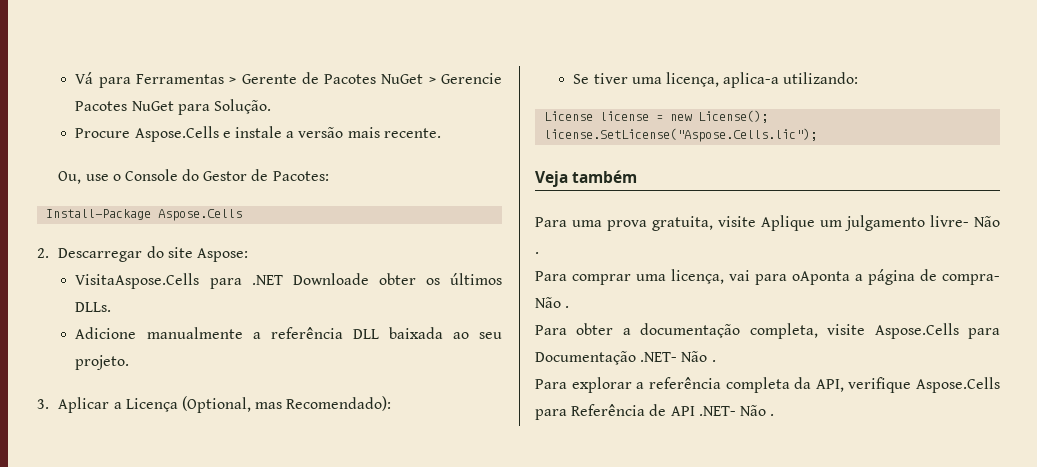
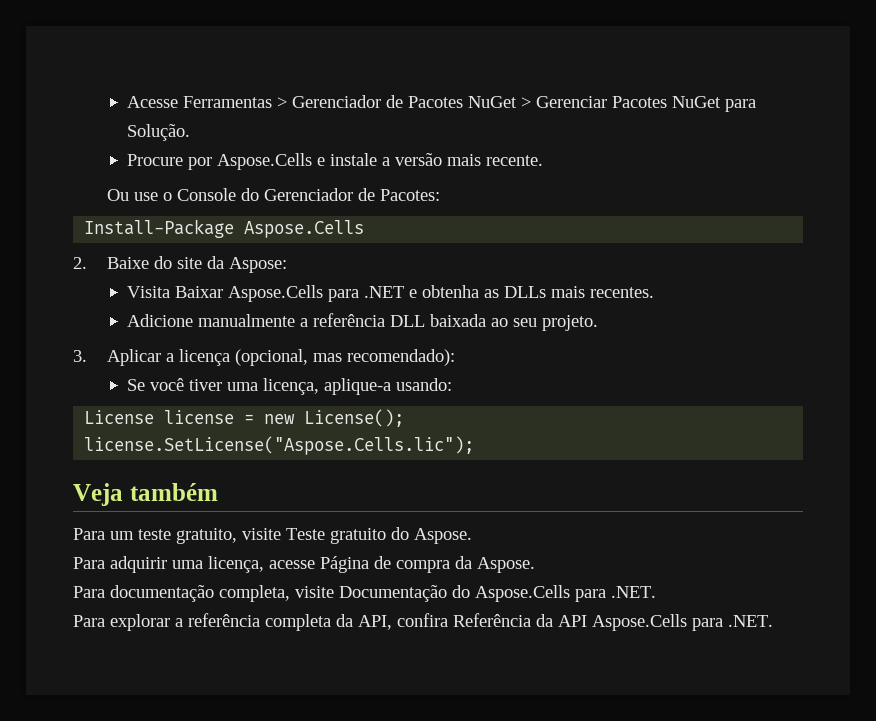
- Vá para Ferramentas > Gerente de Pacotes NuGet > Gerencie Pacotes NuGet para Solução.
+ Acesse Ferramentas > Gerenciador de Pacotes NuGet > Gerenciar Pacotes NuGet para Solução.
- Procure Aspose.Cells e instale a versão mais recente.
+ Procure por Aspose.Cells e instale a versão mais recente.
- Ou, use o Console do Gestor de Pacotes:
+ Ou use o Console do Gerenciador de Pacotes:
- 2. Descarregar do site Aspose:
+ 2. Baixe do site da Aspose:
- VisitaAspose.Cells para .NET Downloade obter os últimos DLLs.
+ Visita Baixar Aspose.Cells para .NET e obtenha as DLLs mais recentes.
- 3. Aplicar a Licença (Optional, mas Recomendado):
+ 3. Aplicar a licença (opcional, mas recomendado):
- Se tiver uma licença, aplica-a utilizando:
+ Se você tiver uma licença, aplique-a usando:
- Para uma prova gratuita, visite Aplique um julgamento livre- Não .
- Para comprar uma licença, vai para oAponta a página de compra- Não .
- Para obter a documentação completa, visite Aspose.Cells para Documentação .NET- Não .
+ Para um teste gratuito, visite Teste gratuito do Aspose.
+ Para adquirir uma licença, acesse Página de compra da Aspose.
+ Para documentação completa, visite Documentação do Aspose.Cells para .NET.
- Para explorar a referência completa da API, verifique Aspose.Cells para Referência de API .NET- Não .
+ Para explorar a referência completa da API, confira Referência da API Aspose.Cells para .NET.

